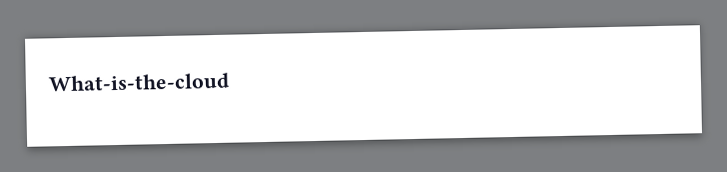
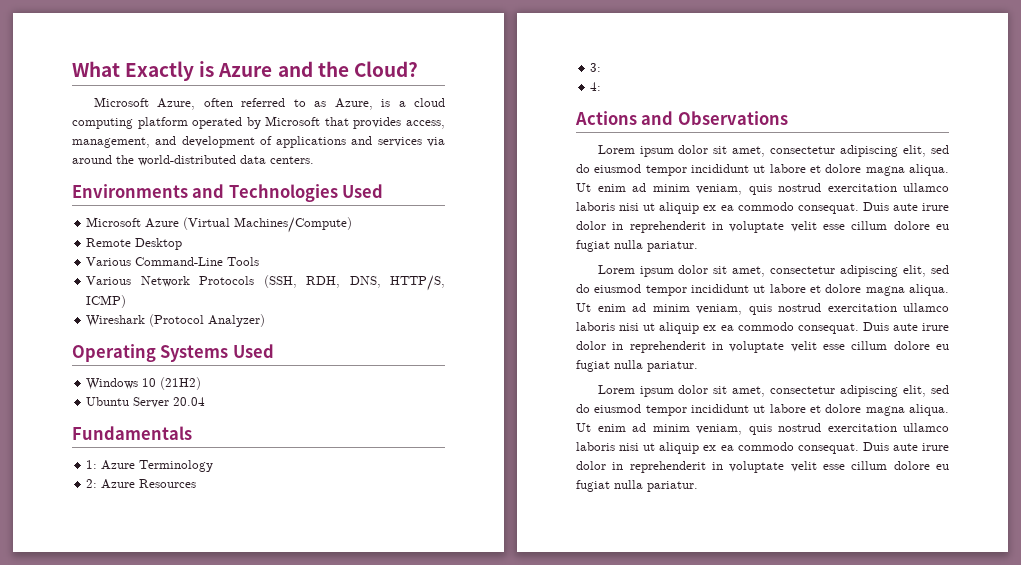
- What-is-the-cloud
+ What Exactly is Azure and the Cloud?
+ Microsoft Azure, often referred to as Azure, is a cloud computing platform operated by Microsoft that provides access, management, and development of applications and services via around the world-distributed data centers.
+ Environments and Technologies Used
+ Microsoft Azure (Virtual Machines/Compute)
+ Remote Desktop
+ Various Command-Line Tools
+ Various Network Protocols (SSH, RDH, DNS, HTTP/S, ICMP)
+ Wireshark (Protocol Analyzer)
+ Operating Systems Used
+ Windows 10 (21H2)
+ Ubuntu Server 20.04
+ Fundamentals
+ 1: Azure Terminology
+ 2: Azure Resources
+ 3:
+ 4:
+ Actions and Observations
+ Lorem ipsum dolor sit amet, consectetur adipiscing elit, sed do eiusmod tempor incididunt ut labore et dolore magna aliqua. Ut enim ad minim veniam, quis nostrud exercitation ullamco laboris nisi ut aliquip ex ea commodo consequat. Duis aute irure dolor in reprehenderit in voluptate velit esse cillum dolore eu fugiat nulla pariatur.
+ Lorem ipsum dolor sit amet, consectetur adipiscing elit, sed do eiusmod tempor incididunt ut labore et dolore magna aliqua. Ut enim ad minim veniam, quis nostrud exercitation ullamco laboris nisi ut aliquip ex ea commodo consequat. Duis aute irure dolor in reprehenderit in voluptate velit esse cillum dolore eu fugiat nulla pariatur.
+ Lorem ipsum dolor sit amet, consectetur adipiscing elit, sed do eiusmod tempor incididunt ut labore et dolore magna aliqua. Ut enim ad minim veniam, quis nostrud exercitation ullamco laboris nisi ut aliquip ex ea commodo consequat. Duis aute irure dolor in reprehenderit in voluptate velit esse cillum dolore eu fugiat nulla pariatur.

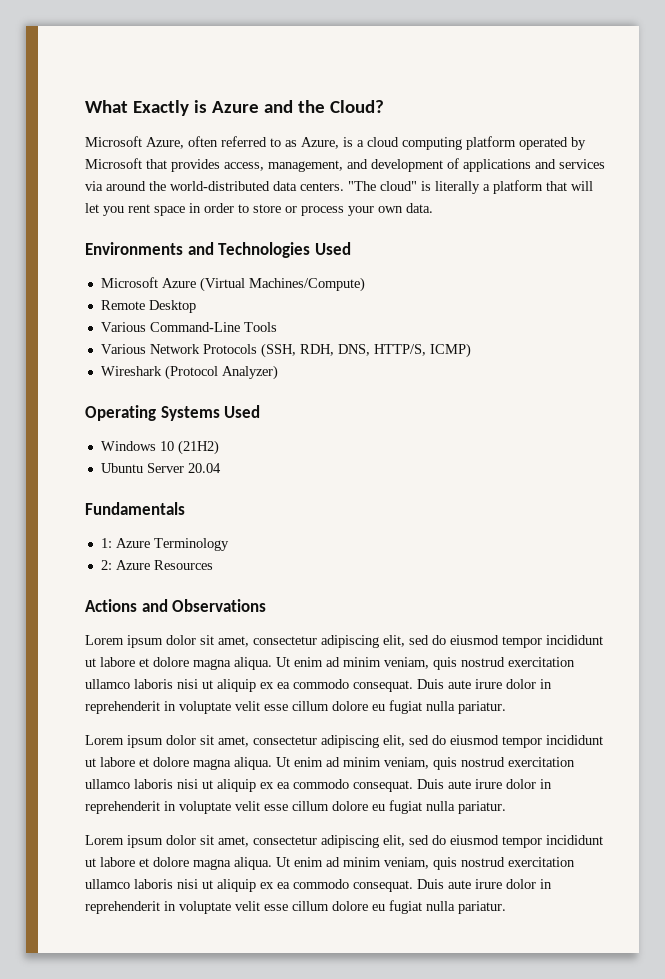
+ "The cloud" is literally a platform that will let you rent space in order to store or process your own data.
- 3:
- 4:

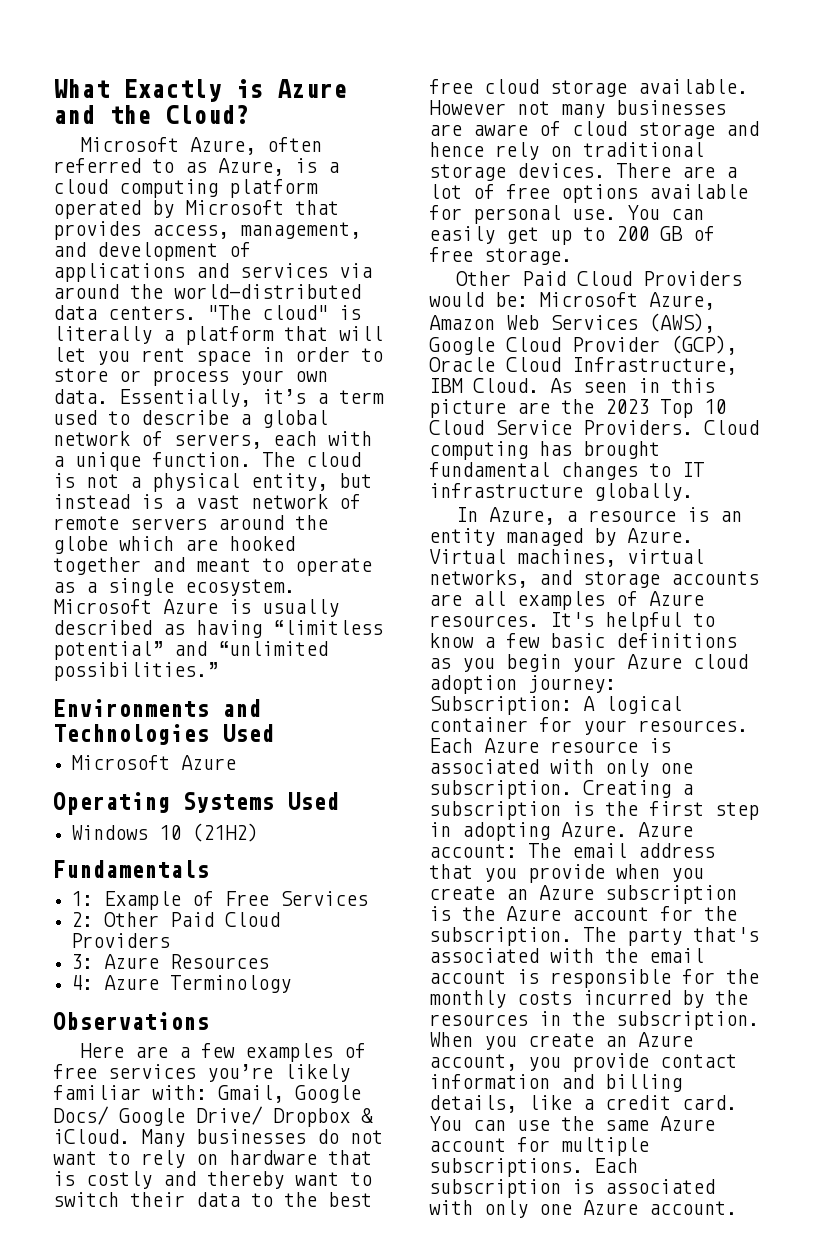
+ Essentially, it’s a term used to describe a global network of servers, each with a unique function. The cloud is not a physical entity, but instead is a vast network of remote servers around the globe which are hooked together and meant to operate as a single ecosystem. Microsoft Azure is usually described as having “limitless potential” and “unlimited possibilities.”
  Environments and Technologies Used
- Microsoft Azure (Virtual Machines/Compute)
- Remote Desktop
- Various Command-Line Tools
- Various Network Protocols (SSH, RDH, DNS, HTTP/S, ICMP)
- Wireshark (Protocol Analyzer)
+ Microsoft Azure
- Ubuntu Server 20.04
- 1: Azure Terminology
- 2: Azure Resources
- Actions and Observations
- Lorem ipsum dolor sit amet, consectetur adipiscing elit, sed do eiusmod tempor incididunt ut labore et dolore magna aliqua. Ut enim ad minim veniam, quis nostrud exercitation ullamco laboris nisi ut aliquip ex ea commodo consequat. Duis aute irure dolor in reprehenderit in voluptate velit esse cillum dolore eu fugiat nulla pariatur.
- Lorem ipsum dolor sit amet, consectetur adipiscing elit, sed do eiusmod tempor incididunt ut labore et dolore magna aliqua. Ut enim ad minim veniam, quis nostrud exercitation ullamco laboris nisi ut aliquip ex ea commodo consequat. Duis aute irure dolor in reprehenderit in voluptate velit esse cillum dolore eu fugiat nulla pariatur.
- Lorem ipsum dolor sit amet, consectetur adipiscing elit, sed do eiusmod tempor incididunt ut labore et dolore magna aliqua. Ut enim ad minim veniam, quis nostrud exercitation ullamco laboris nisi ut aliquip ex ea commodo consequat. Duis aute irure dolor in reprehenderit in voluptate velit esse cillum dolore eu fugiat nulla pariatur.
+ 1: Example of Free Services
+ 2: Other Paid Cloud Providers
+ 3: Azure Resources
+ 4: Azure Terminology
+ Observations
+ Here are a few examples of free services you’re likely familiar with: Gmail, Google Docs/ Google Drive/ Dropbox & iCloud. Many businesses do not want to rely on hardware that is costly and thereby want to switch their data to the best free cloud storage available. However not many businesses are aware of cloud storage and hence rely on traditional storage devices. There are a lot of free options available for personal use. You can easily get up to 200 GB of free storage.
+ Other Paid Cloud Providers would be: Microsoft Azure, Amazon Web Services (AWS), Google Cloud Provider (GCP), Oracle Cloud Infrastructure, IBM Cloud. As seen in this picture are the 2023 Top 10 Cloud Service Providers. Cloud computing has brought fundamental changes to IT infrastructure globally.
+ In Azure, a resource is an entity managed by Azure. Virtual machines, virtual networks, and storage accounts are all examples of Azure resources. It's helpful to know a few basic definitions as you begin your Azure cloud adoption journey: Subscription: A logical container for your resources. Each Azure resource is associated with only one subscription. Creating a subscription is the first step in adopting Azure. Azure account: The email address that you provide when you create an Azure subscription is the Azure account for the subscription. The party that's associated with the email account is responsible for the monthly costs incurred by the resources in the subscription. When you create an Azure account, you provide contact information and billing details, like a credit card. You can use the same Azure account for multiple subscriptions. Each subscription is associated with only one Azure account.

